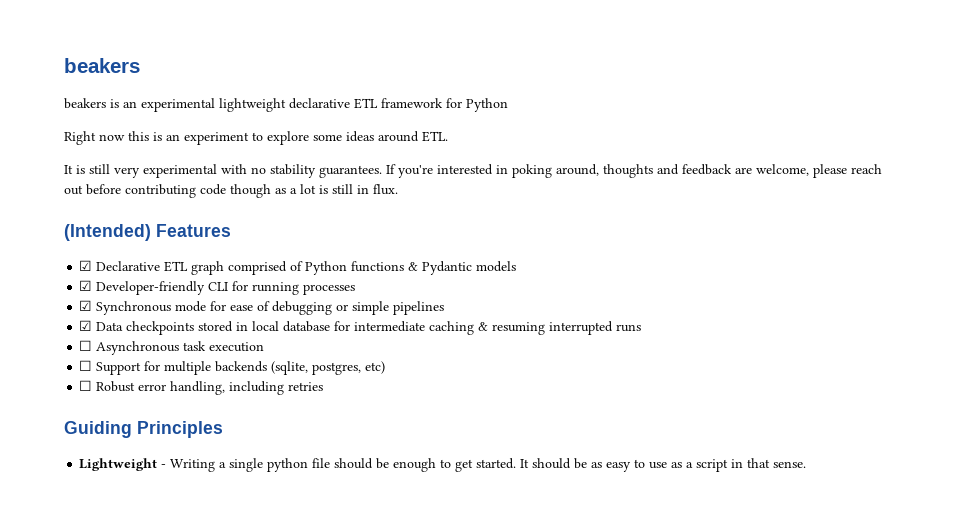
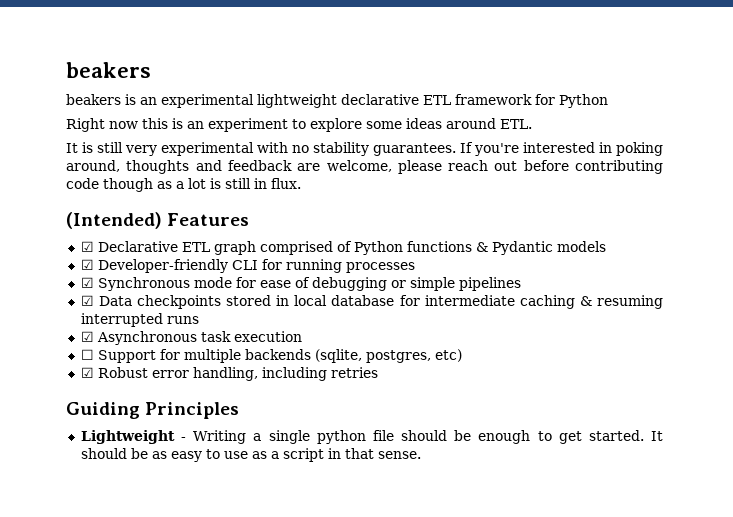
- ☐ Asynchronous task execution
+ ☑ Asynchronous task execution
- ☐ Robust error handling, including retries
+ ☑ Robust error handling, including retries

